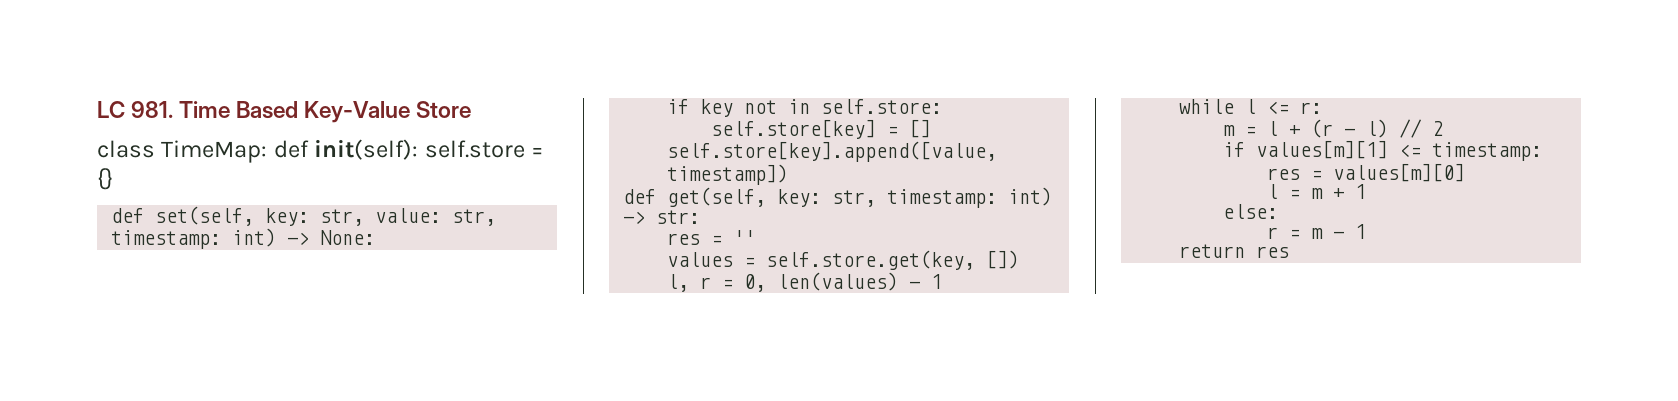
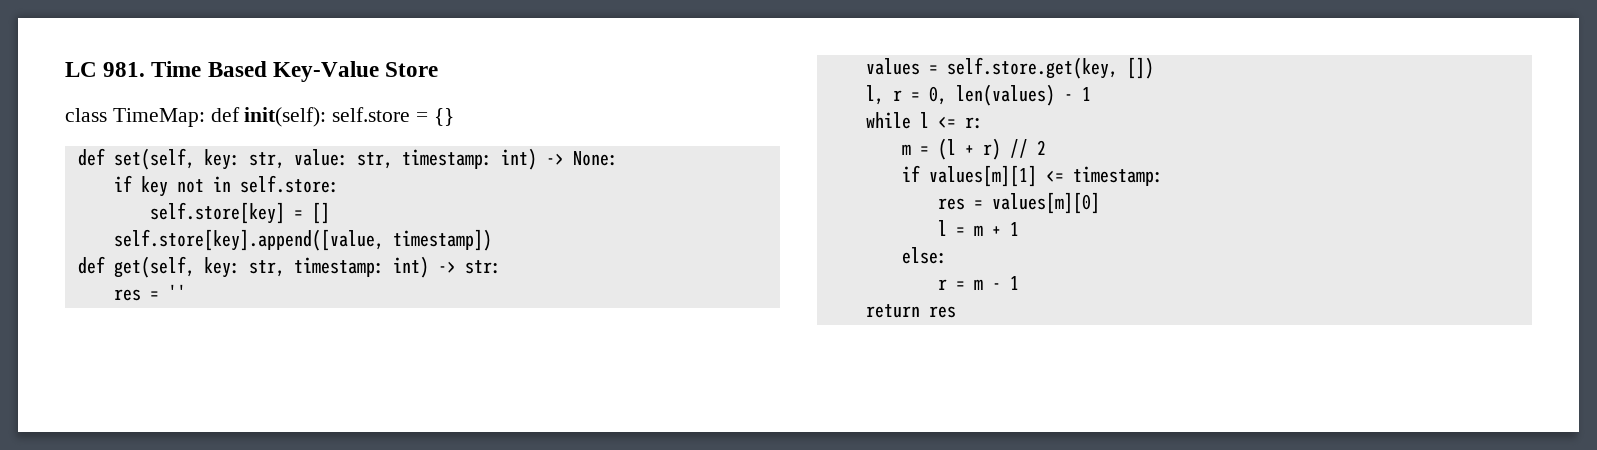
- m = l + (r - l) // 2
+ m = (l + r) // 2

